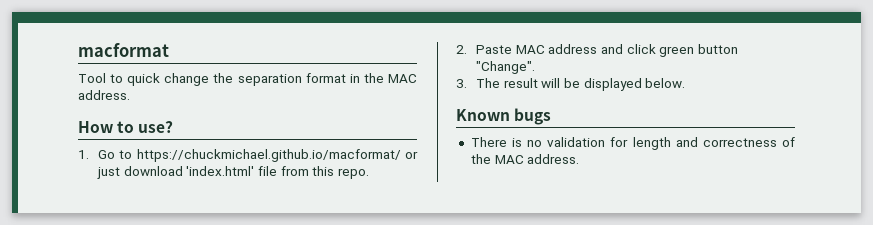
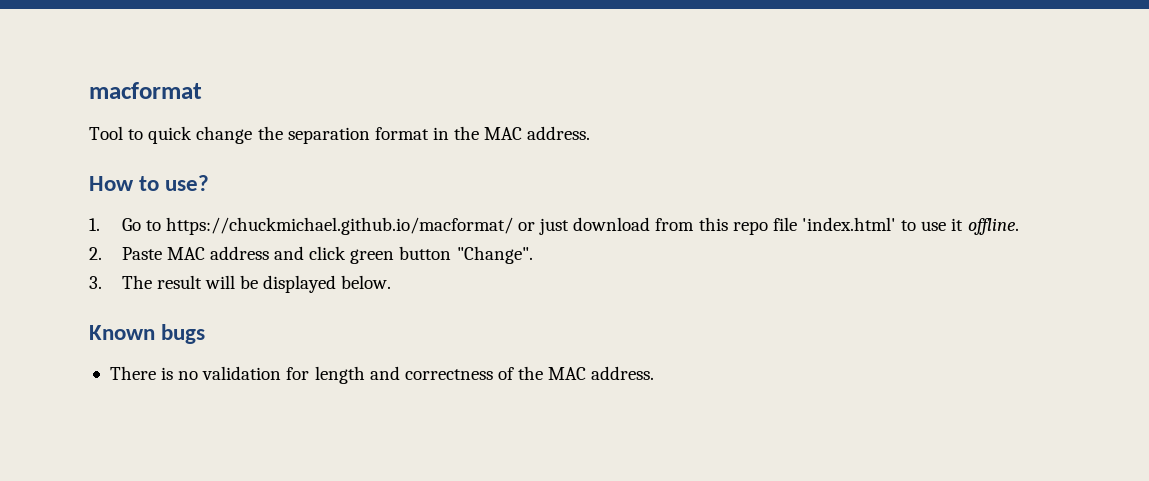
- 1. Go to https://chuckmichael.github.io/macformat/ or just download 'index.html' file from this repo.
+ 1. Go to https://chuckmichael.github.io/macformat/ or just download from this repo file 'index.html' to use it offline.

